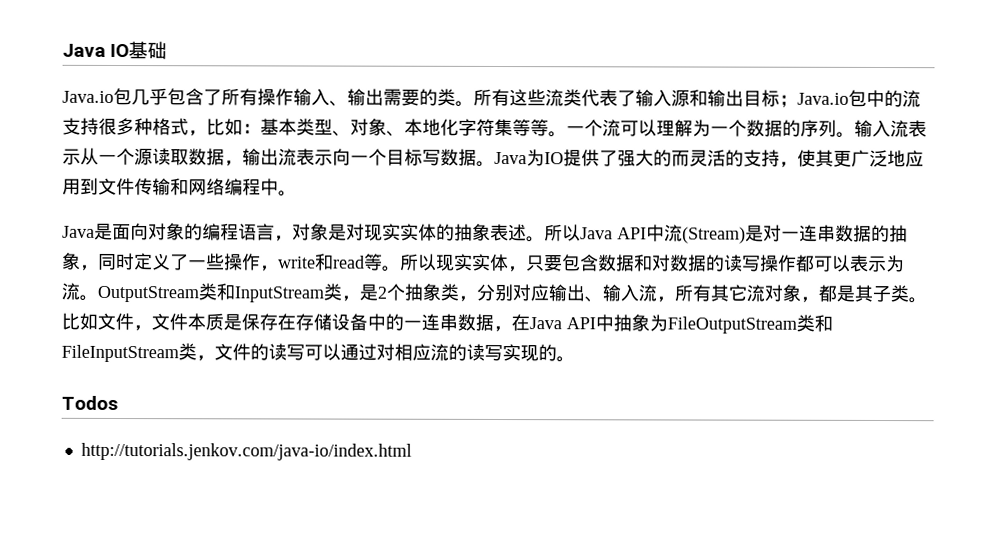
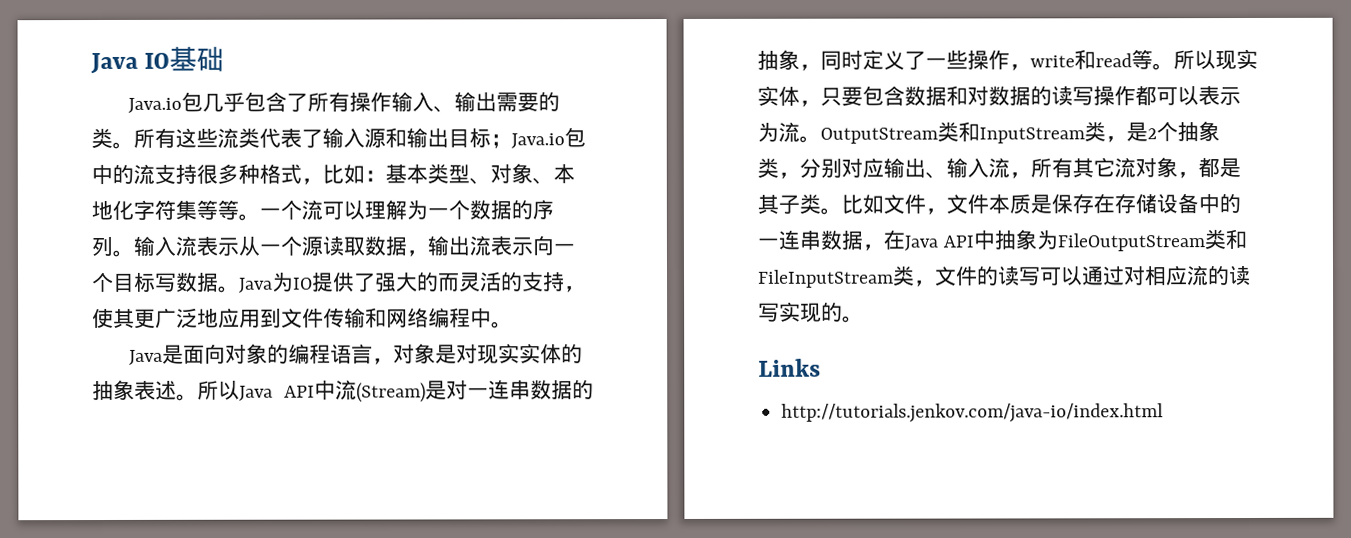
- Todos
+ Links

